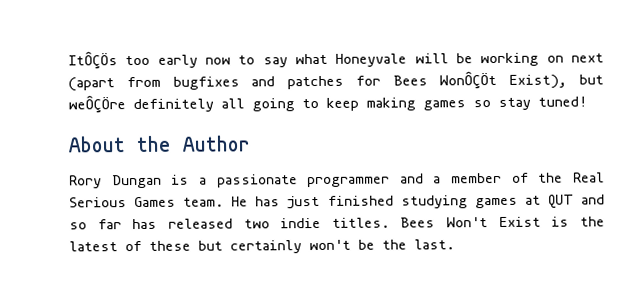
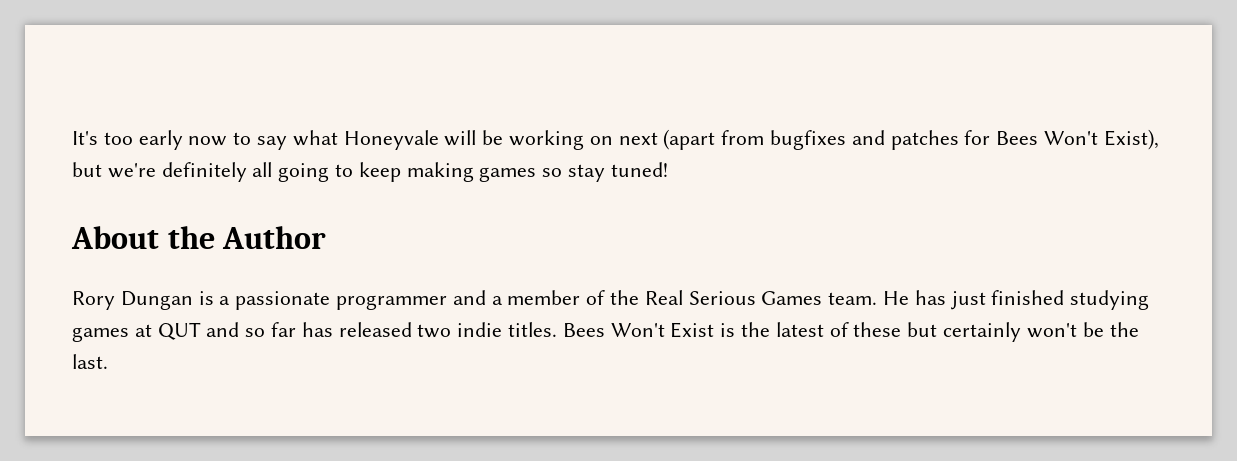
- ItÔÇÖs too early now to say what Honeyvale will be working on next (apart from bugfixes and patches for Bees WonÔÇÖt Exist), but weÔÇÖre definitely all going to keep making games so stay tuned!
+ It's too early now to say what Honeyvale will be working on next (apart from bugfixes and patches for Bees Won't Exist), but we're definitely all going to keep making games so stay tuned!

